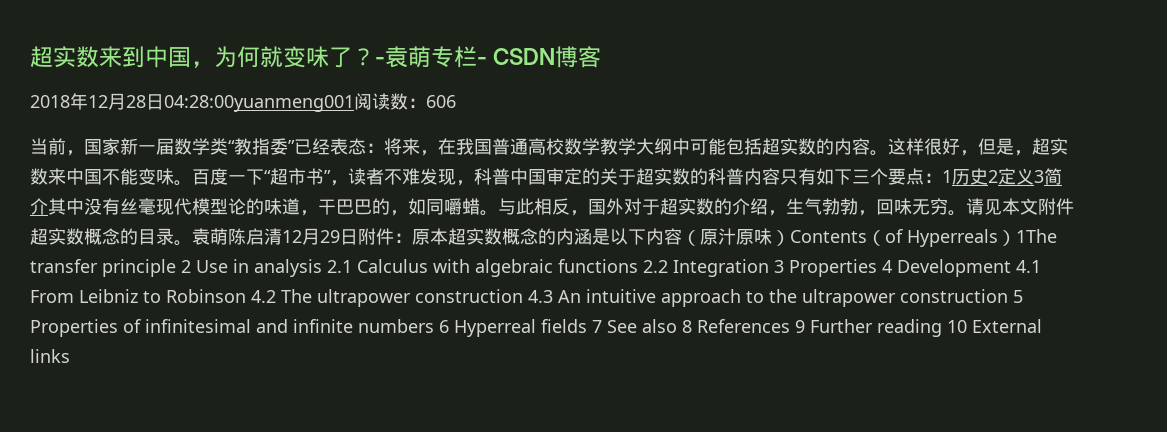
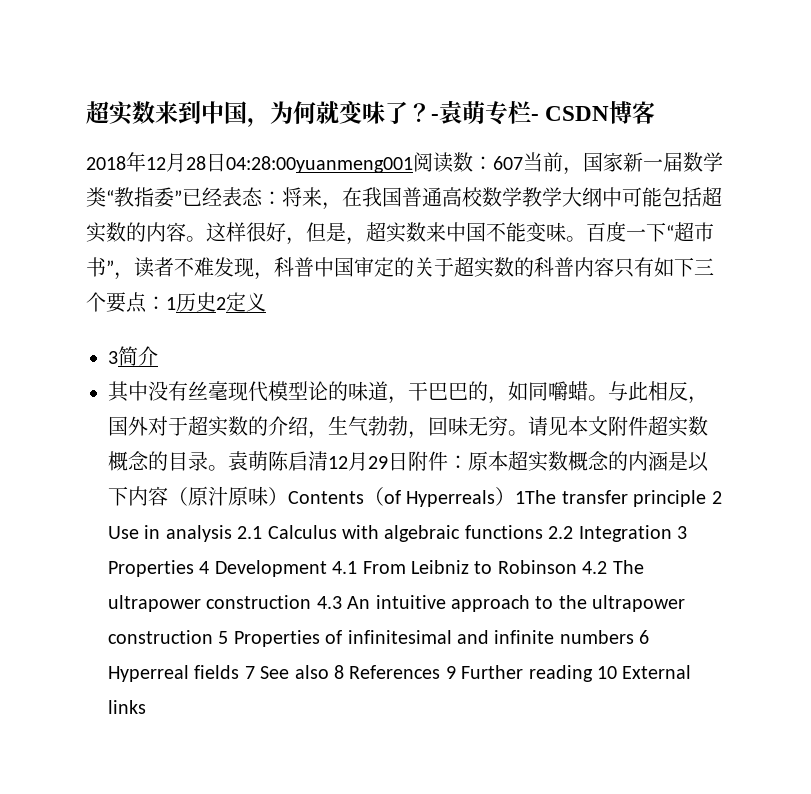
- 2018年12月28日04:28:00yuanmeng001阅读数：606
- 当前，国家新一届数学类“教指委”已经表态：将来，在我国普通高校数学教学大纲中可能包括超实数的内容。
+ 2018年12月28日04:28:00yuanmeng001阅读数：607当前，国家新一届数学类“教指委”已经表态：将来，在我国普通高校数学教学大纲中可能包括超实数的内容。
- 百度一下“超市书”，读者不难发现，科普中国审定的关于超实数的科普内容只有如下三个要点：1历史2定义3简介其中没有丝毫现代模型论的味道，干巴巴的，如同嚼蜡。
+ 百度一下“超市书”，读者不难发现，科普中国审定的关于超实数的科普内容只有如下三个要点：1历史2定义
+ 3简介
+ 其中没有丝毫现代模型论的味道，干巴巴的，如同嚼蜡。

